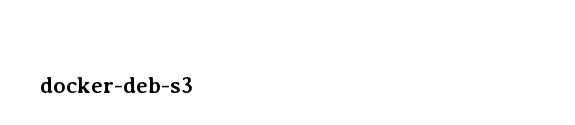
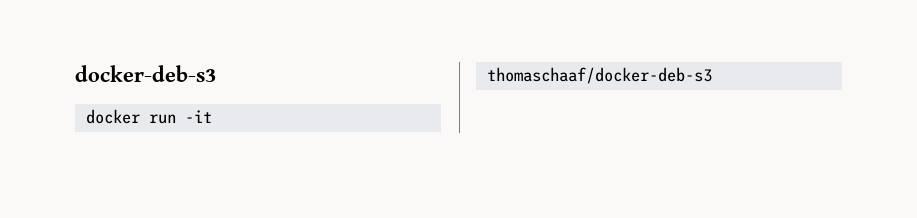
+ docker run -it thomaschaaf/docker-deb-s3

